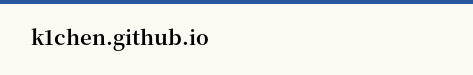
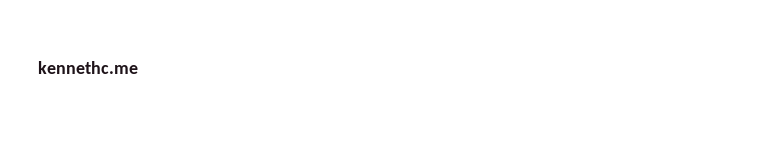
- k1chen.github.io
+ kennethc.me

